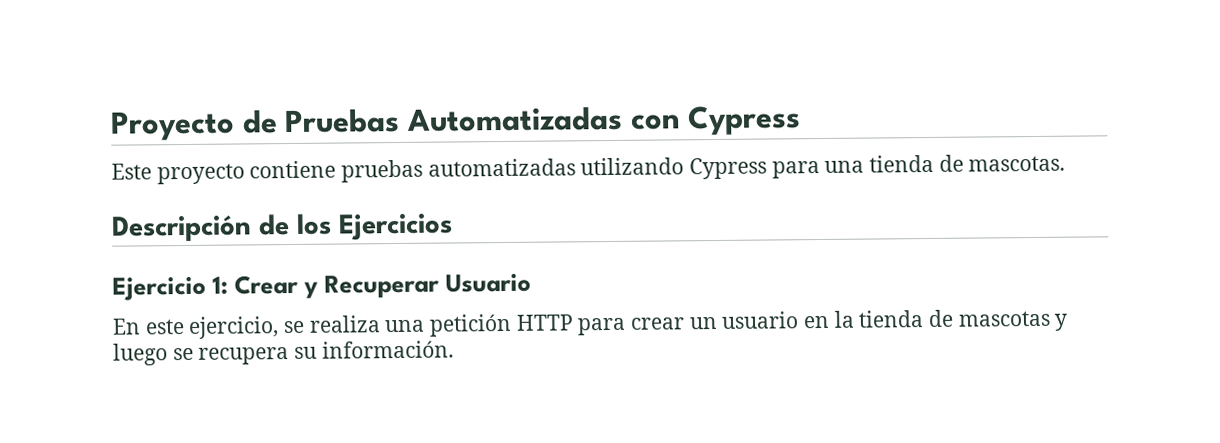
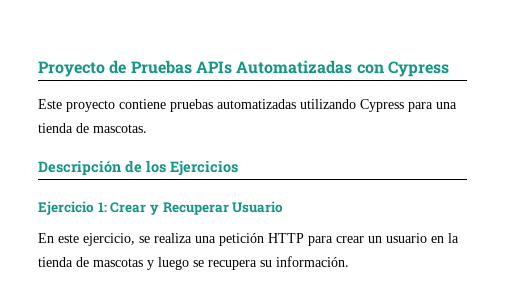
- Proyecto de Pruebas Automatizadas con Cypress
+ Proyecto de Pruebas APIs Automatizadas con Cypress

